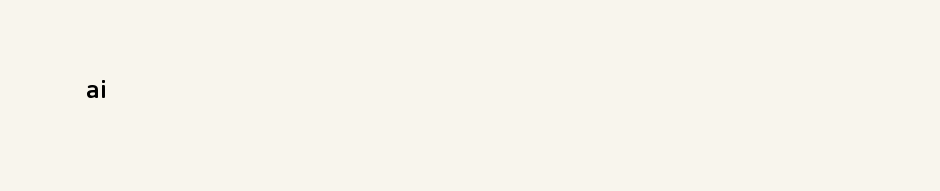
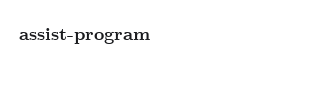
- ai
+ assist-program

